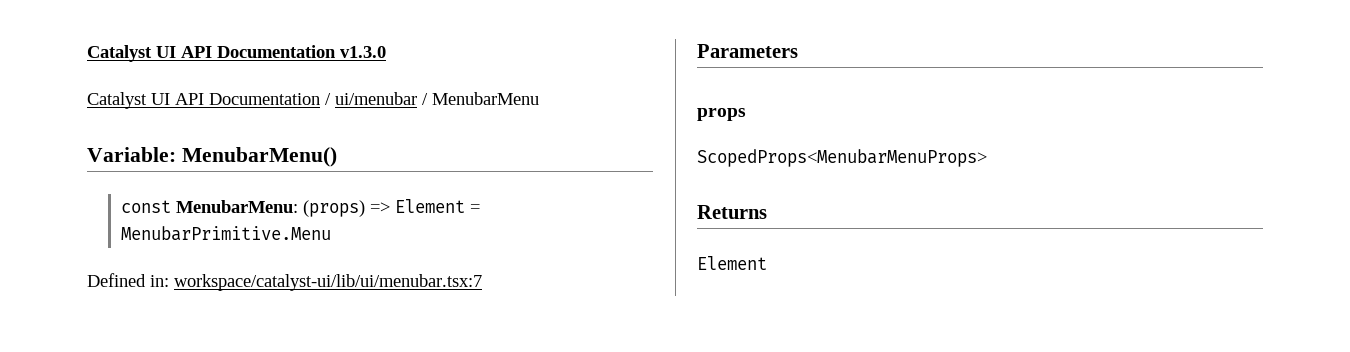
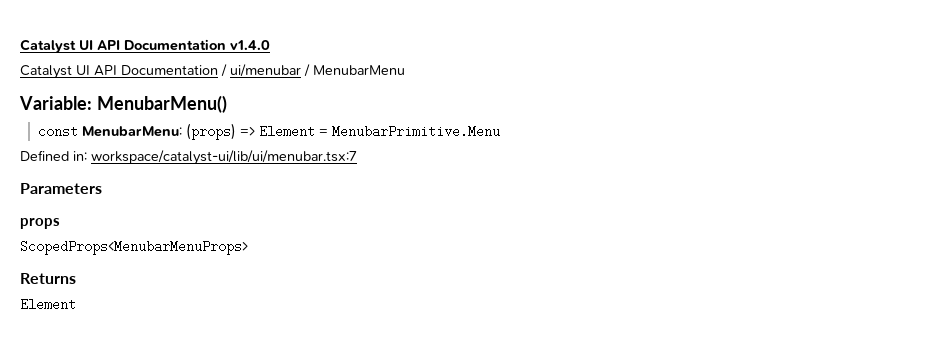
- Catalyst UI API Documentation v1.3.0
+ Catalyst UI API Documentation v1.4.0

